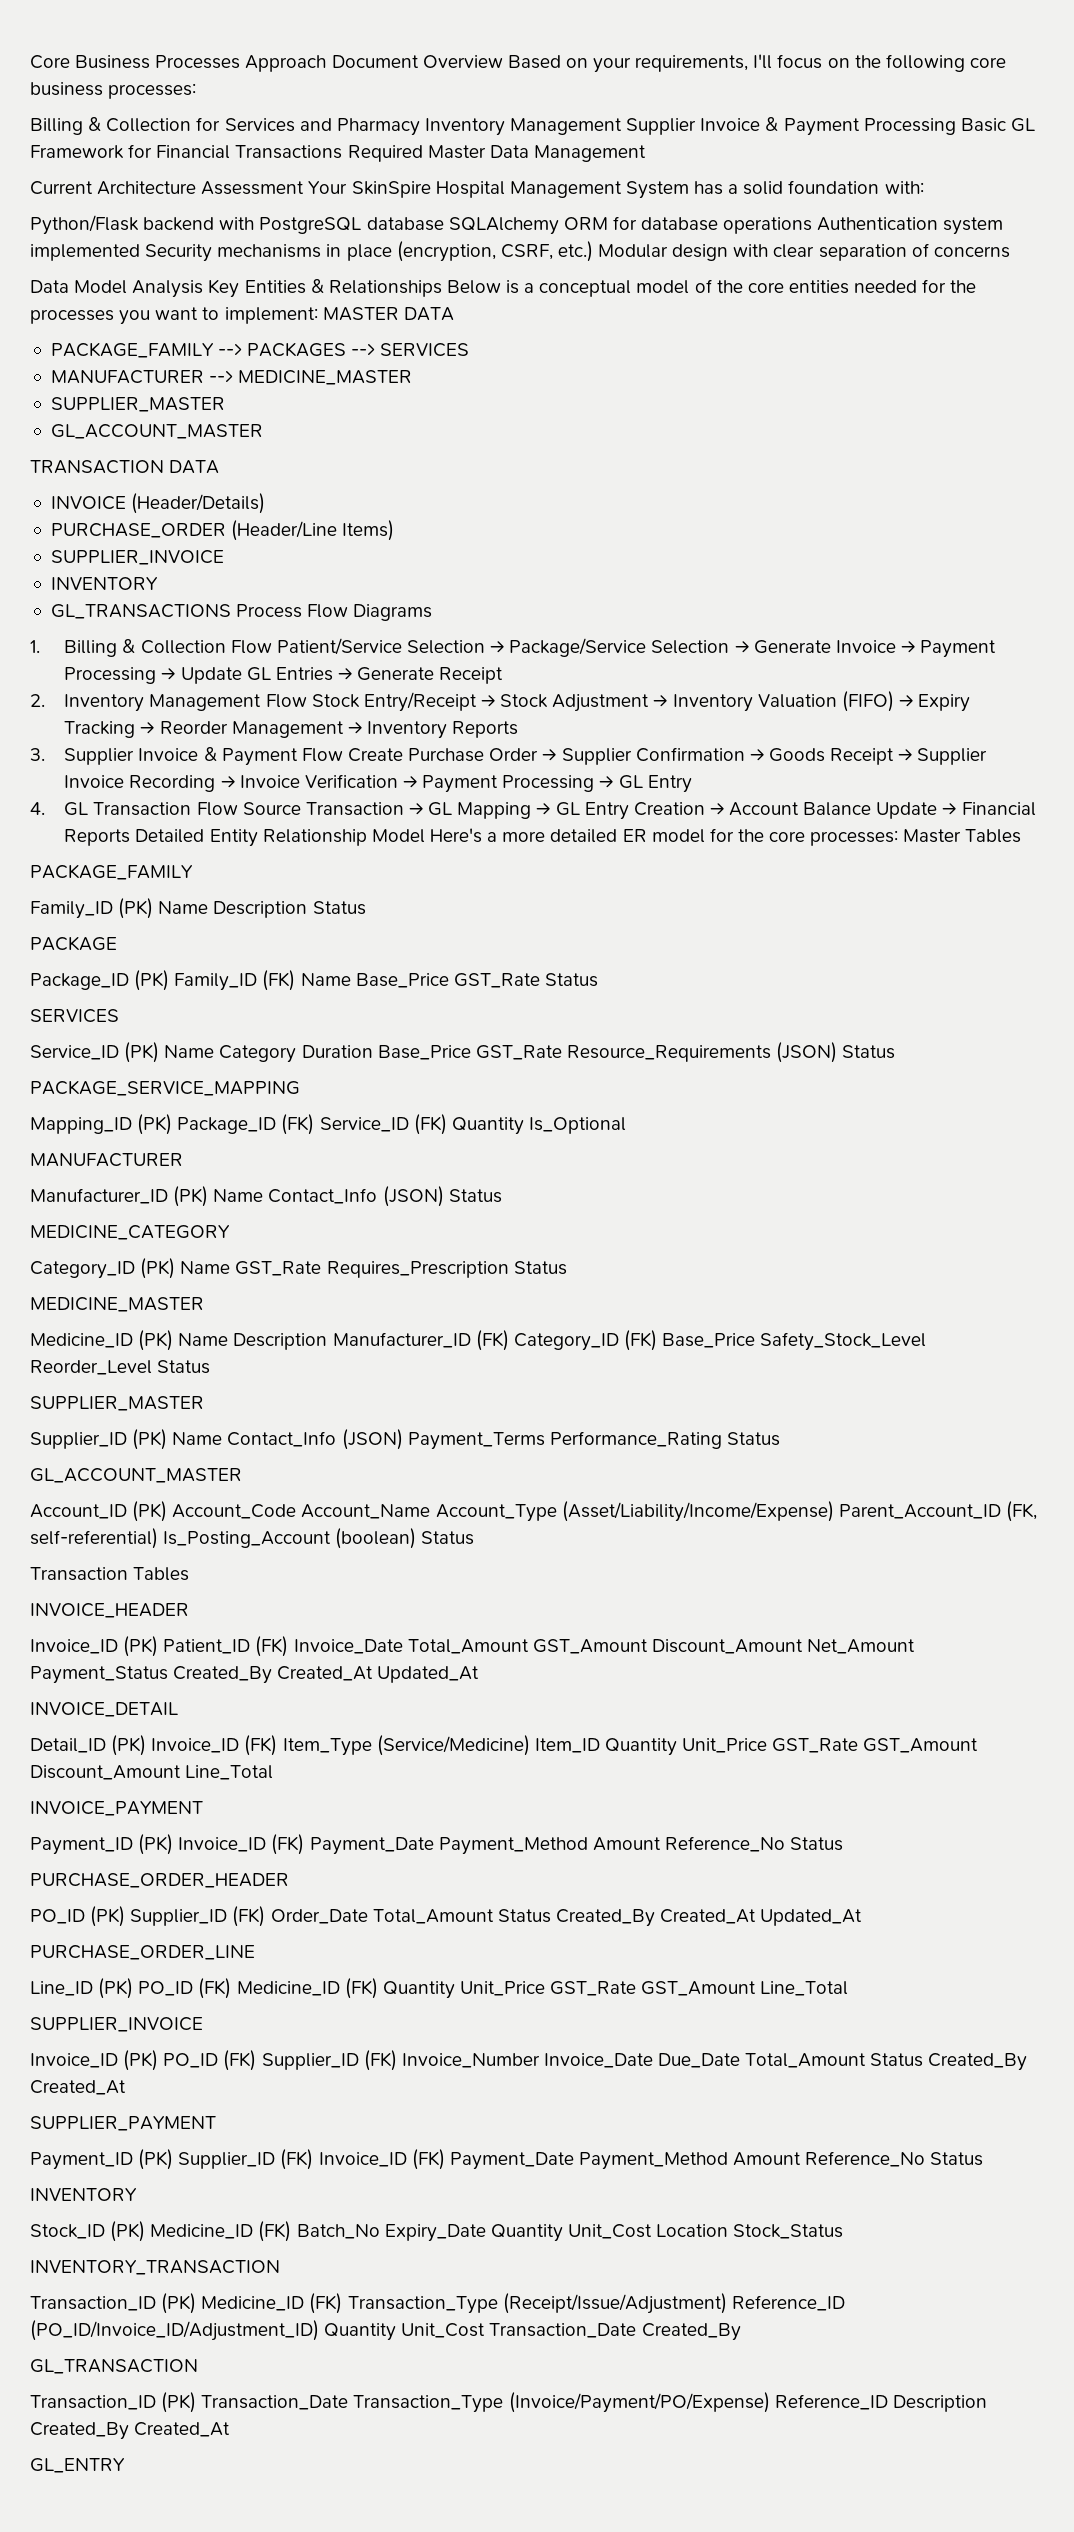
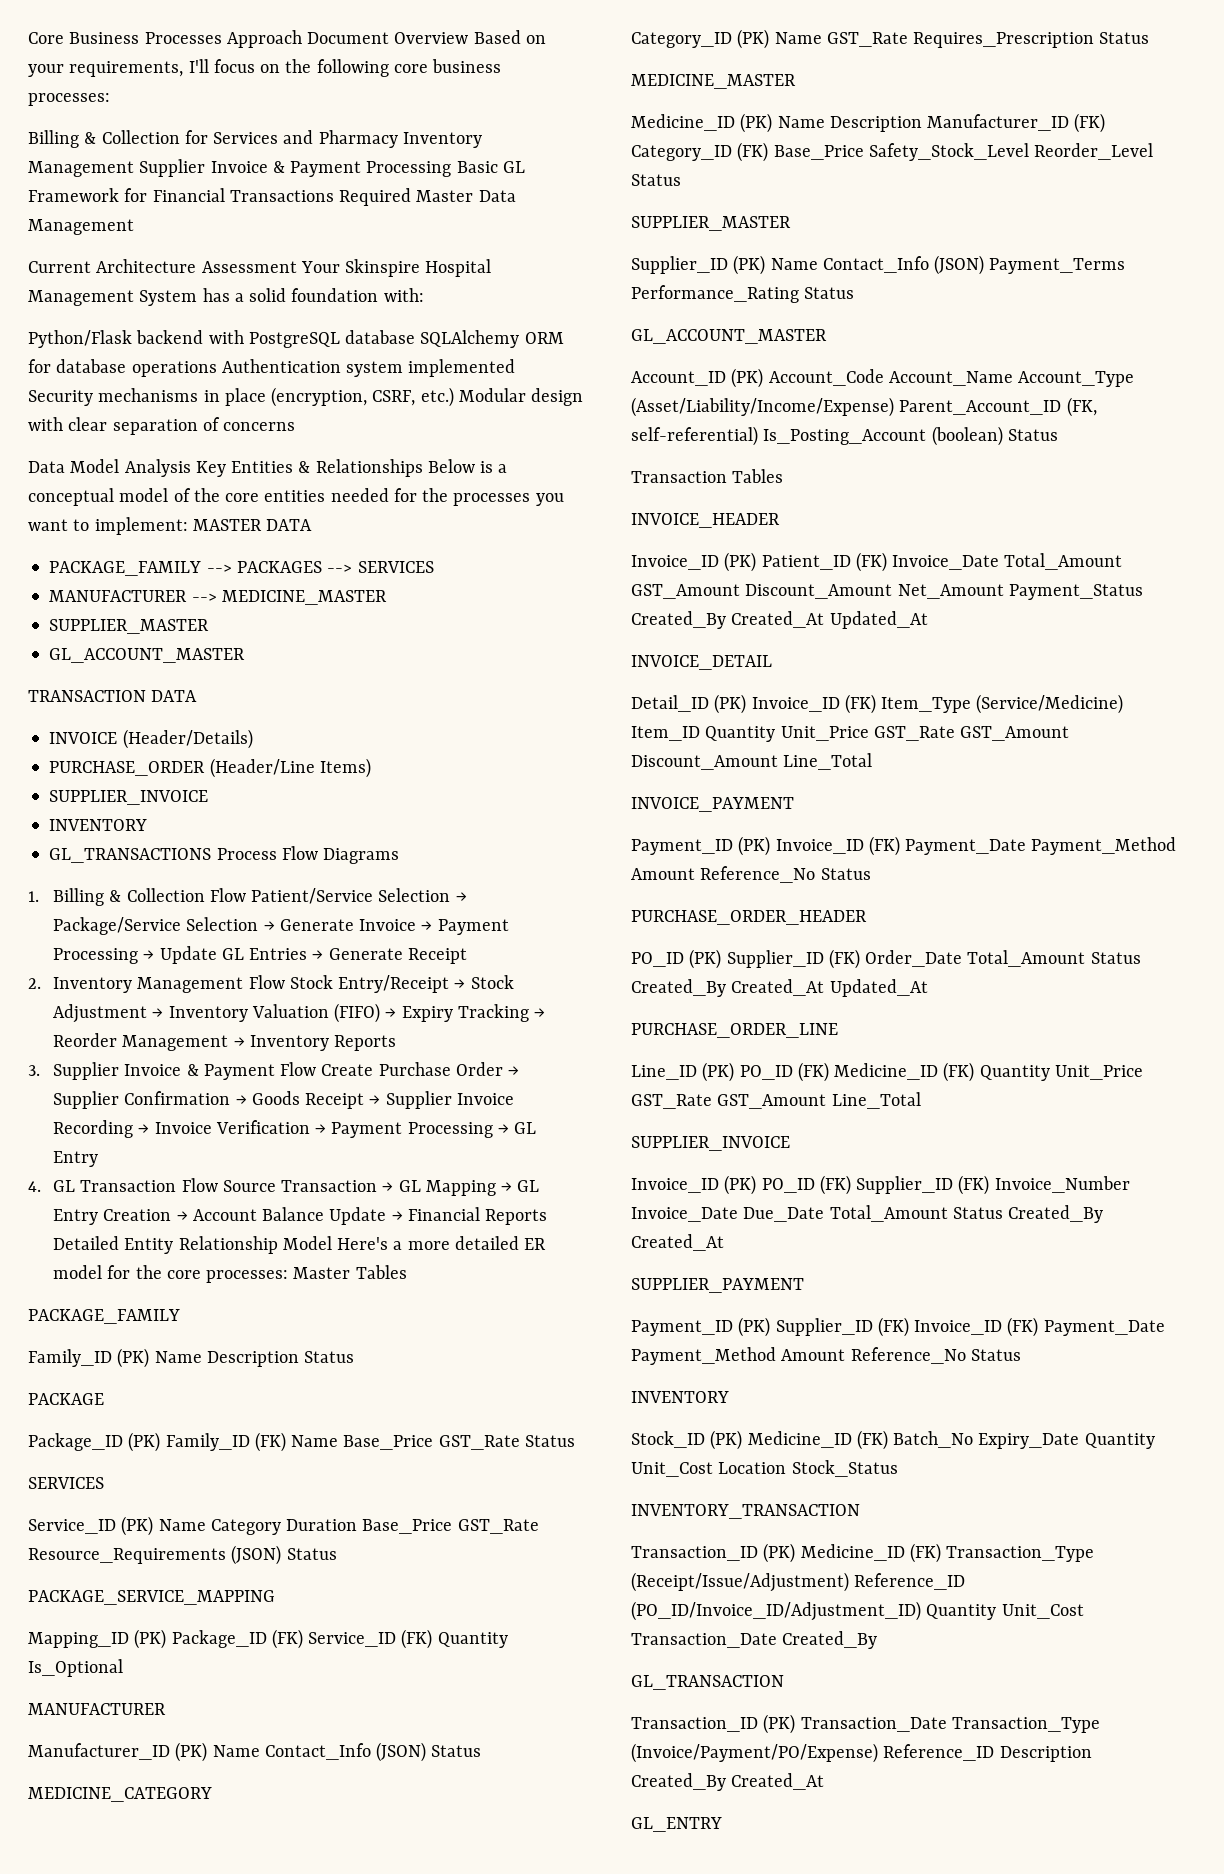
- Current Architecture Assessment Your SkinSpire Hospital Management System has a solid foundation with:
+ Current Architecture Assessment Your Skinspire Hospital Management System has a solid foundation with:

